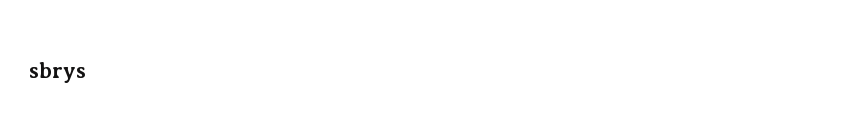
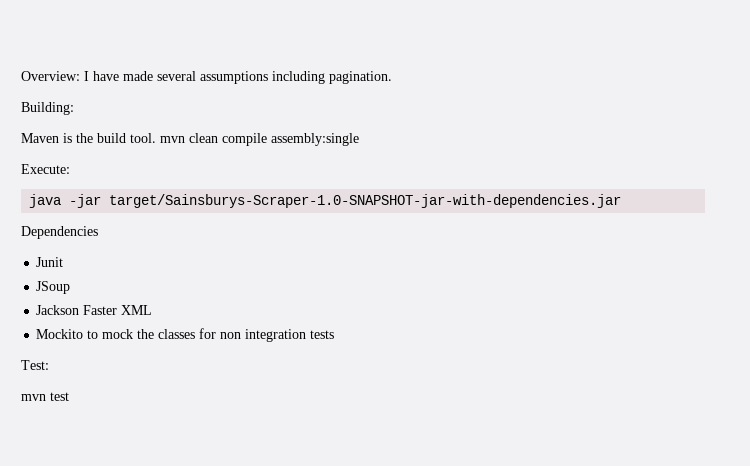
- sbrys
+ Overview: I have made several assumptions including pagination.
+ Building:
+ Maven is the build tool. mvn clean compile assembly:single
+ Execute:
+ java -jar target/Sainsburys-Scraper-1.0-SNAPSHOT-jar-with-dependencies.jar
+ Dependencies
+ Junit
+ JSoup
+ Jackson Faster XML
+ Mockito to mock the classes for non integration tests
+ Test:
+ mvn test

